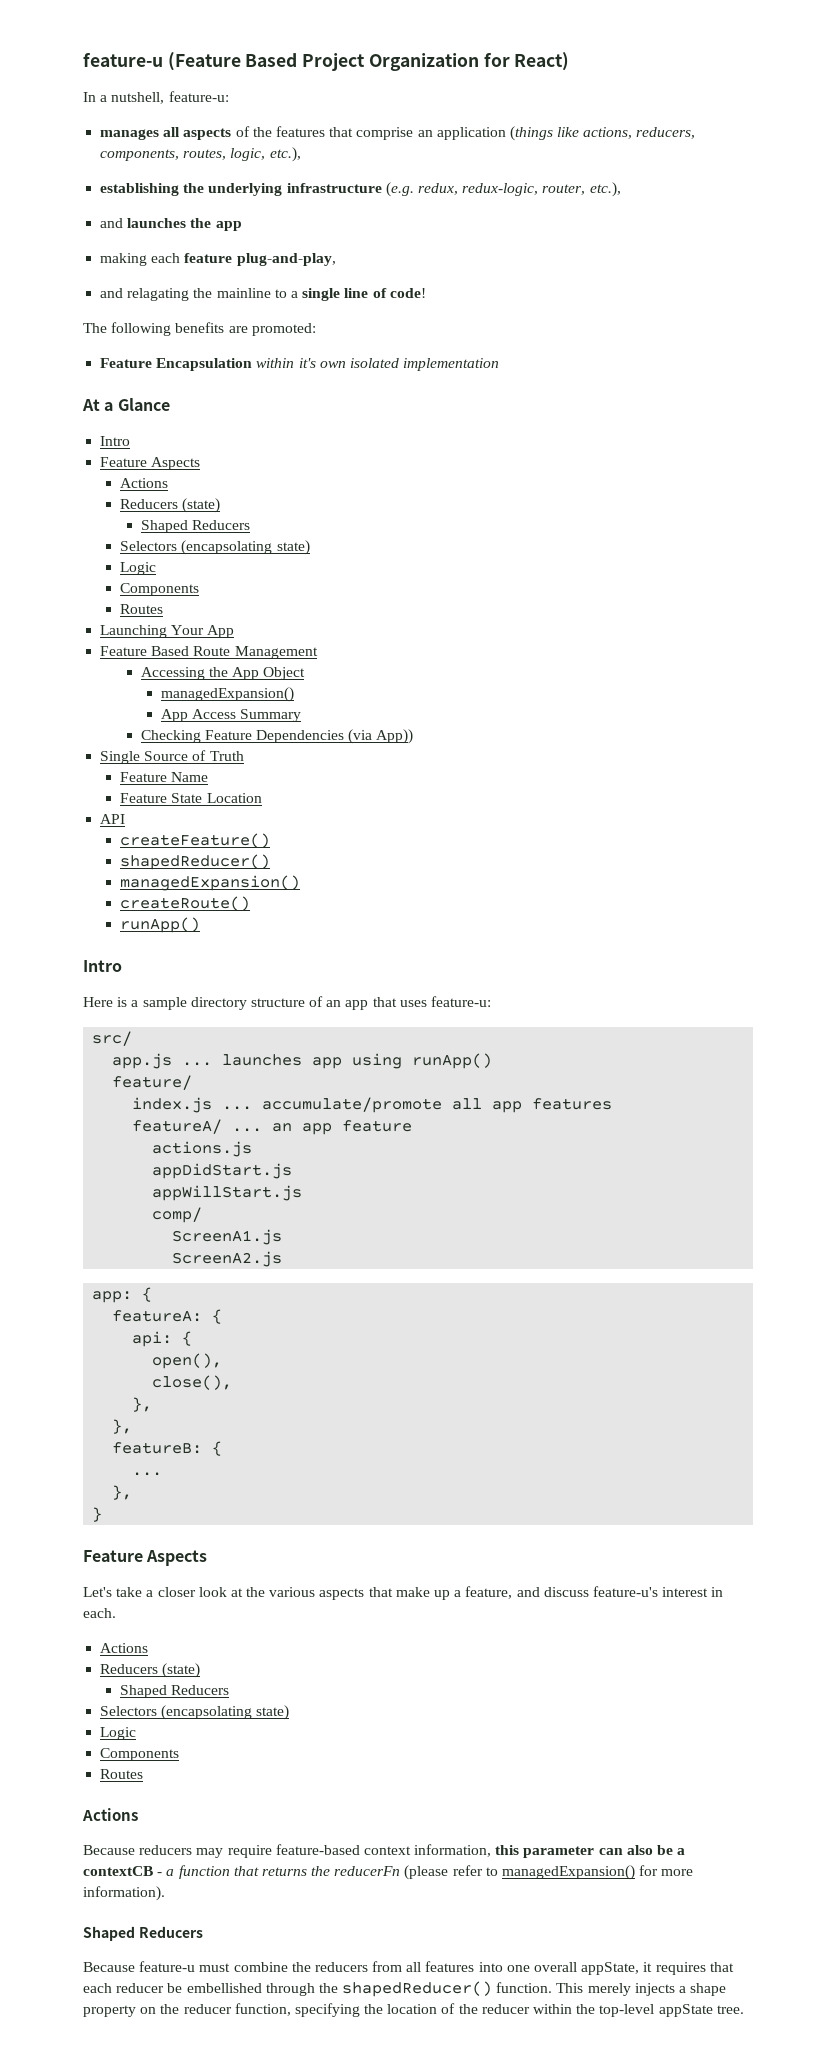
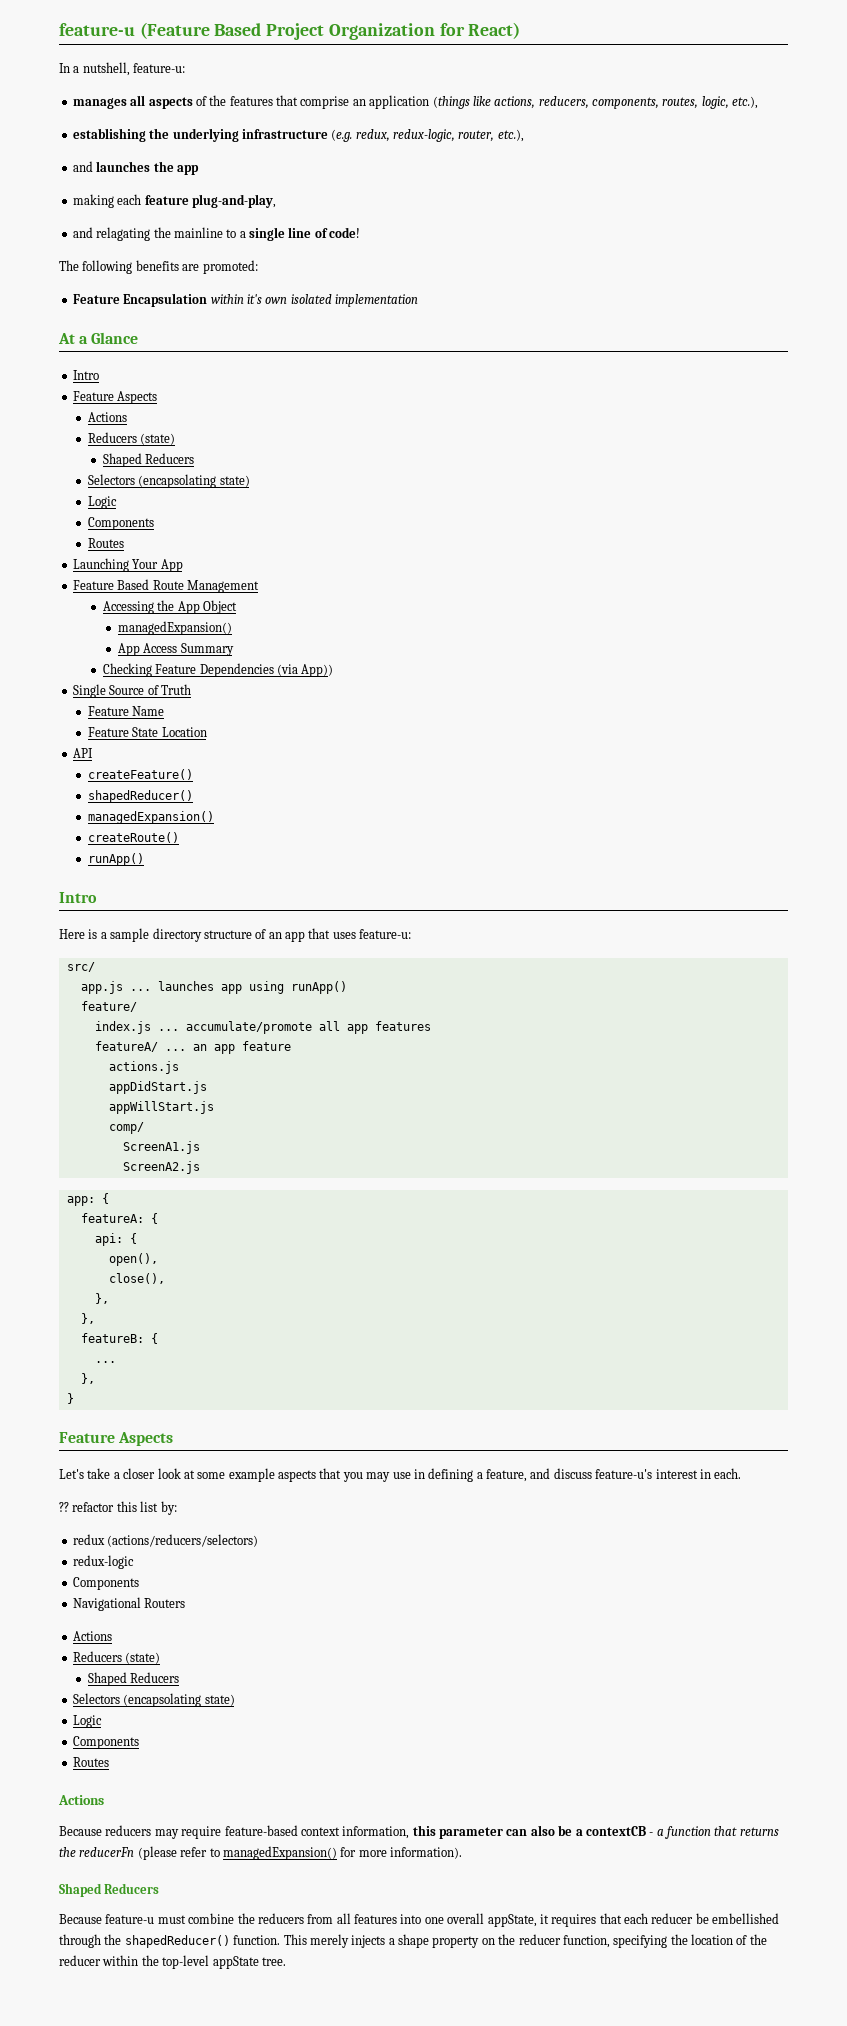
- Let's take a closer look at the various aspects that make up a feature, and discuss feature-u's interest in each.
+ Let's take a closer look at some example aspects that you may use in defining a feature, and discuss feature-u's interest in each.
+ ?? refactor this list by:
+ redux (actions/reducers/selectors)
+ redux-logic
+ Components
+ Navigational Routers

